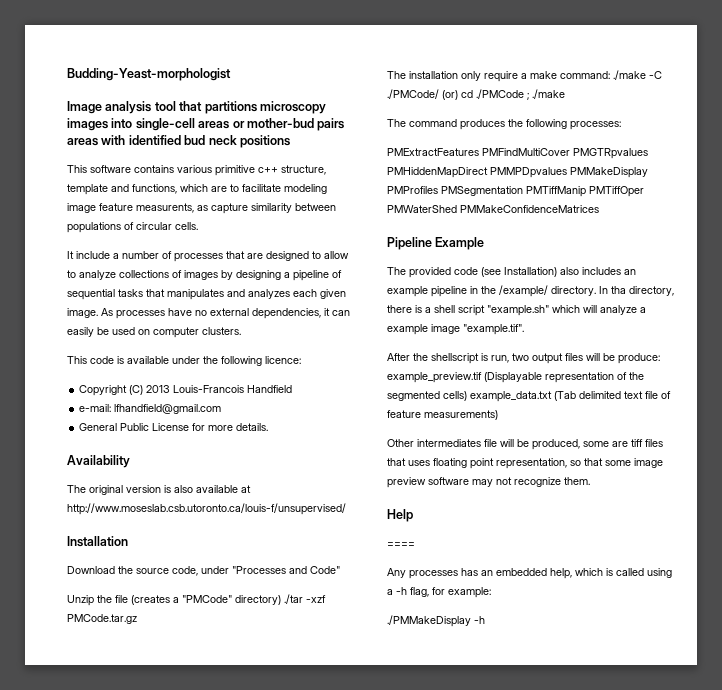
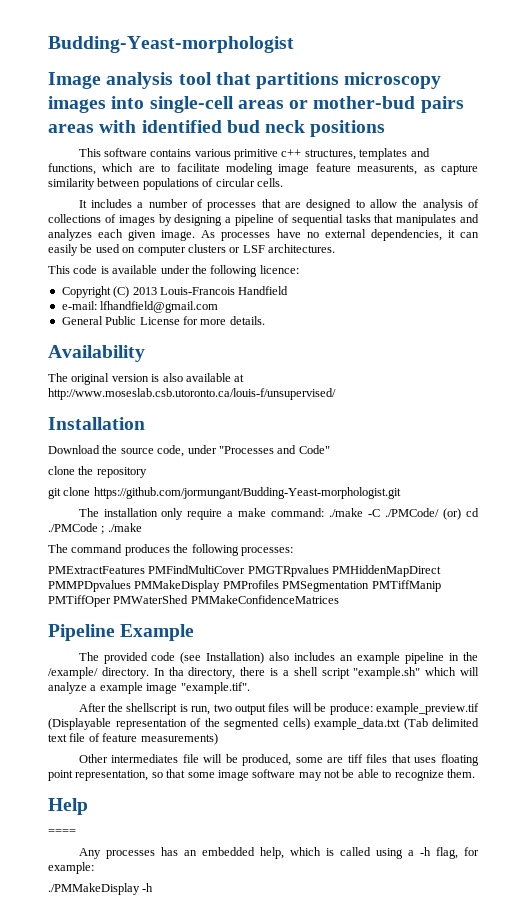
- This software contains various primitive c++ structure, template and functions, which are to facilitate modeling image feature measurents, as capture similarity between populations of circular cells.
+ This software contains various primitive c++ structures, templates and functions, which are to facilitate modeling image feature measurents, as capture similarity between populations of circular cells.
- It include a number of processes that are designed to allow to analyze collections of images by designing a pipeline of sequential tasks that manipulates and analyzes each given image.
+ It includes a number of processes that are designed to allow the analysis of collections of images by designing a pipeline of sequential tasks that manipulates and analyzes each given image.
- As processes have no external dependencies, it can easily be used on computer clusters.
+ As processes have no external dependencies, it can easily be used on computer clusters or LSF architectures.
- Unzip the file (creates a "PMCode" directory) ./tar -xzf PMCode.tar.gz
+ clone the repository
+ git clone https://github.com/jormungant/Budding-Yeast-morphologist.git
- Other intermediates file will be produced, some are tiff files that uses floating point representation, so that some image preview software may not recognize them.
+ Other intermediates file will be produced, some are tiff files that uses floating point representation, so that some image software may not be able to recognize them.

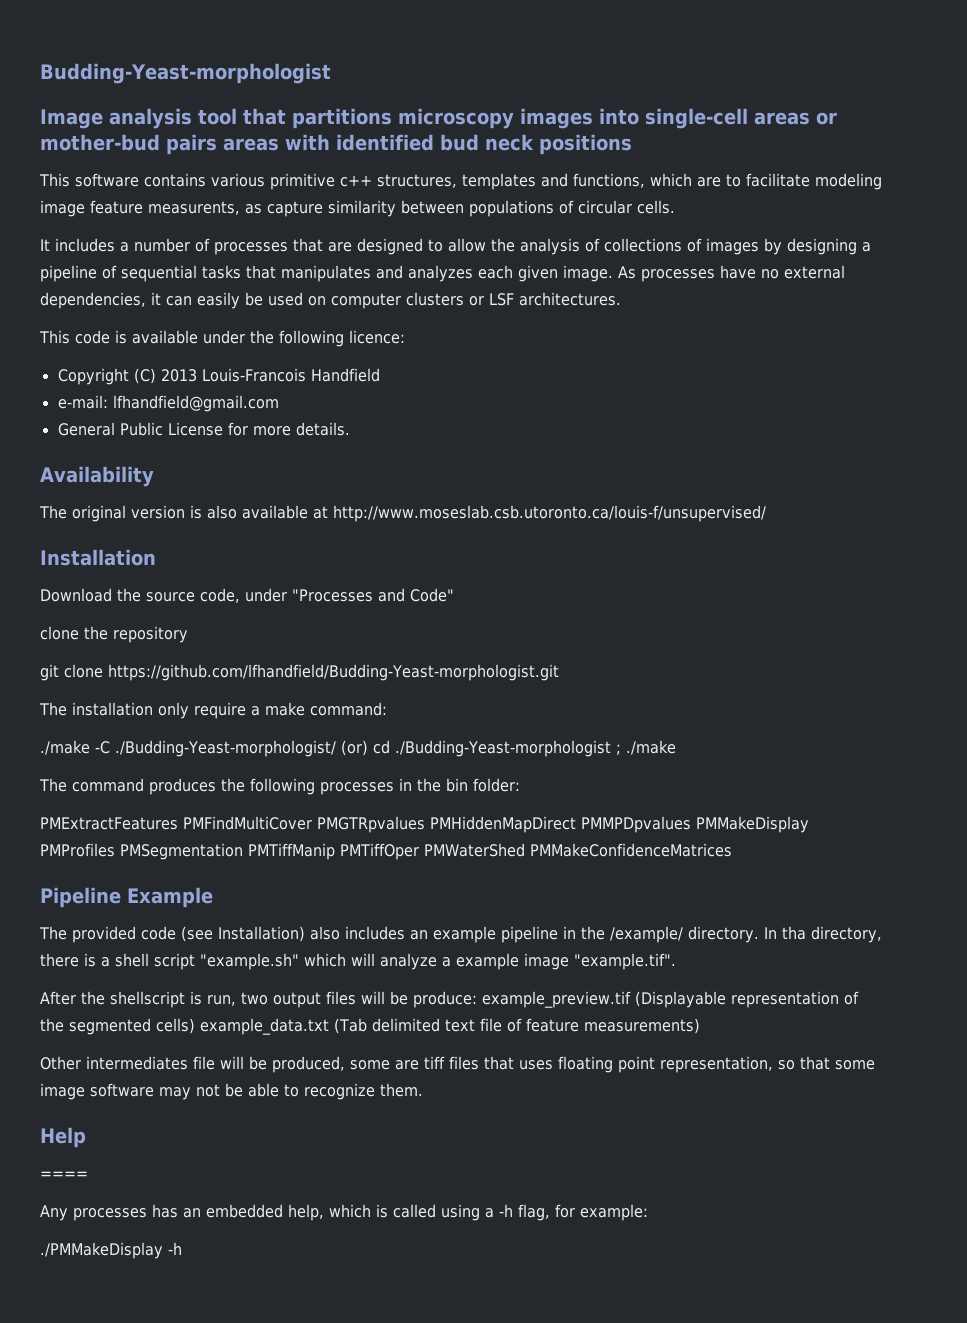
- git clone https://github.com/jormungant/Budding-Yeast-morphologist.git
+ git clone https://github.com/lfhandfield/Budding-Yeast-morphologist.git
- The installation only require a make command: ./make -C ./PMCode/ (or) cd ./PMCode ; ./make
+ The installation only require a make command:
+ ./make -C ./Budding-Yeast-morphologist/ (or) cd ./Budding-Yeast-morphologist ; ./make
- The command produces the following processes:
+ The command produces the following processes in the bin folder:

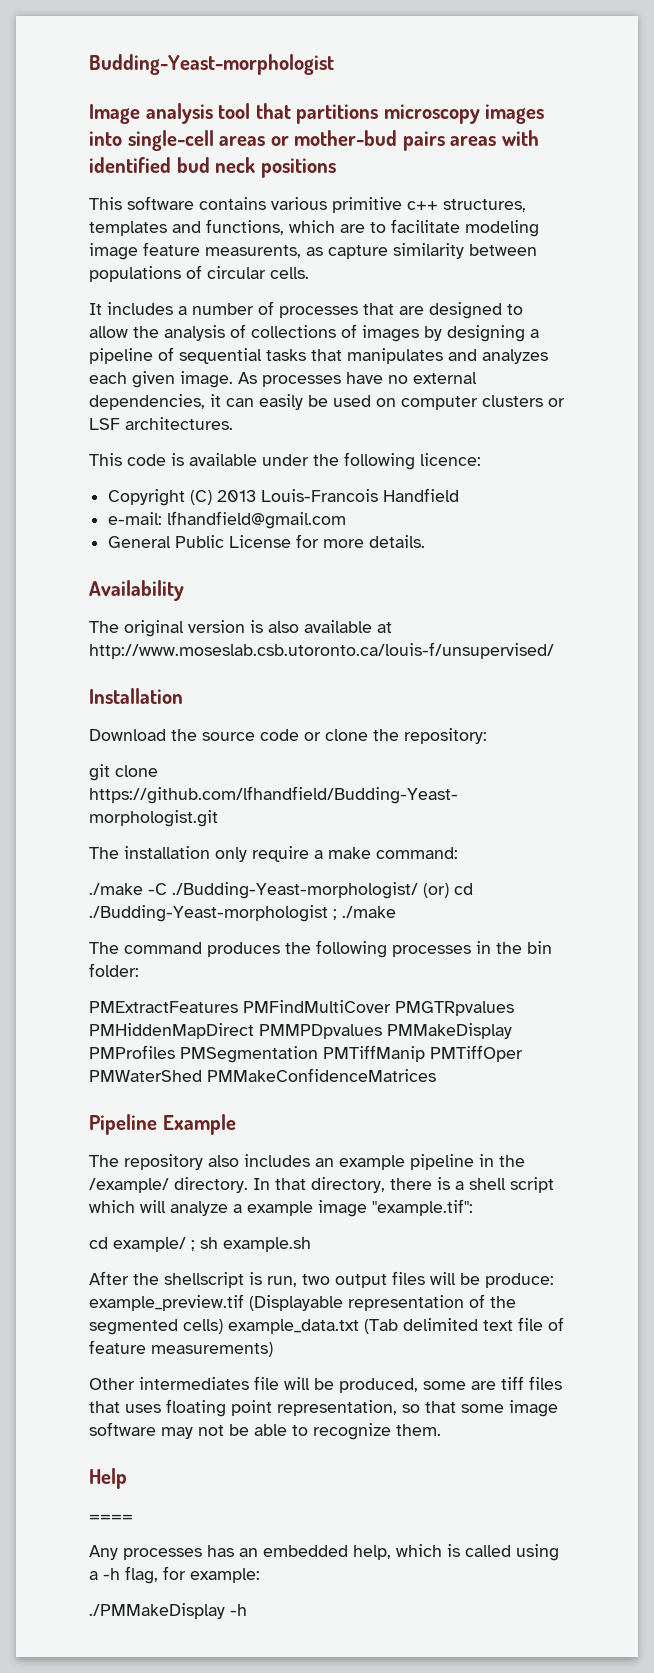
- Download the source code, under "Processes and Code"
- clone the repository
+ Download the source code or clone the repository:
- The provided code (see Installation) also includes an example pipeline in the /example/ directory.
+ The repository also includes an example pipeline in the /example/ directory.
- In tha directory, there is a shell script "example.sh" which will analyze a example image "example.tif".
+ In that directory, there is a shell script which will analyze a example image "example.tif":
+ cd example/ ; sh example.sh

